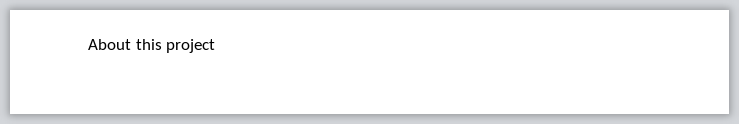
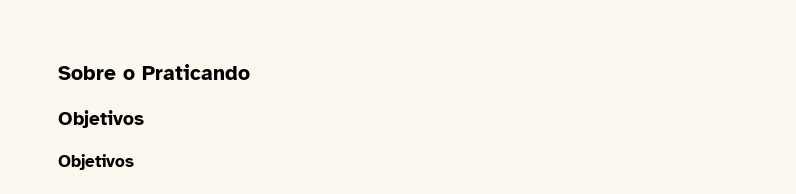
- About this project
+ Sobre o Praticando
+ Objetivos
+ Objetivos

